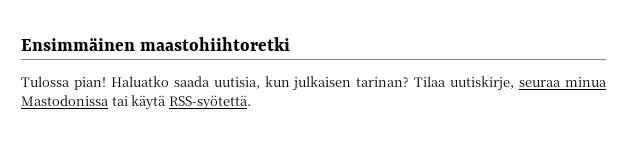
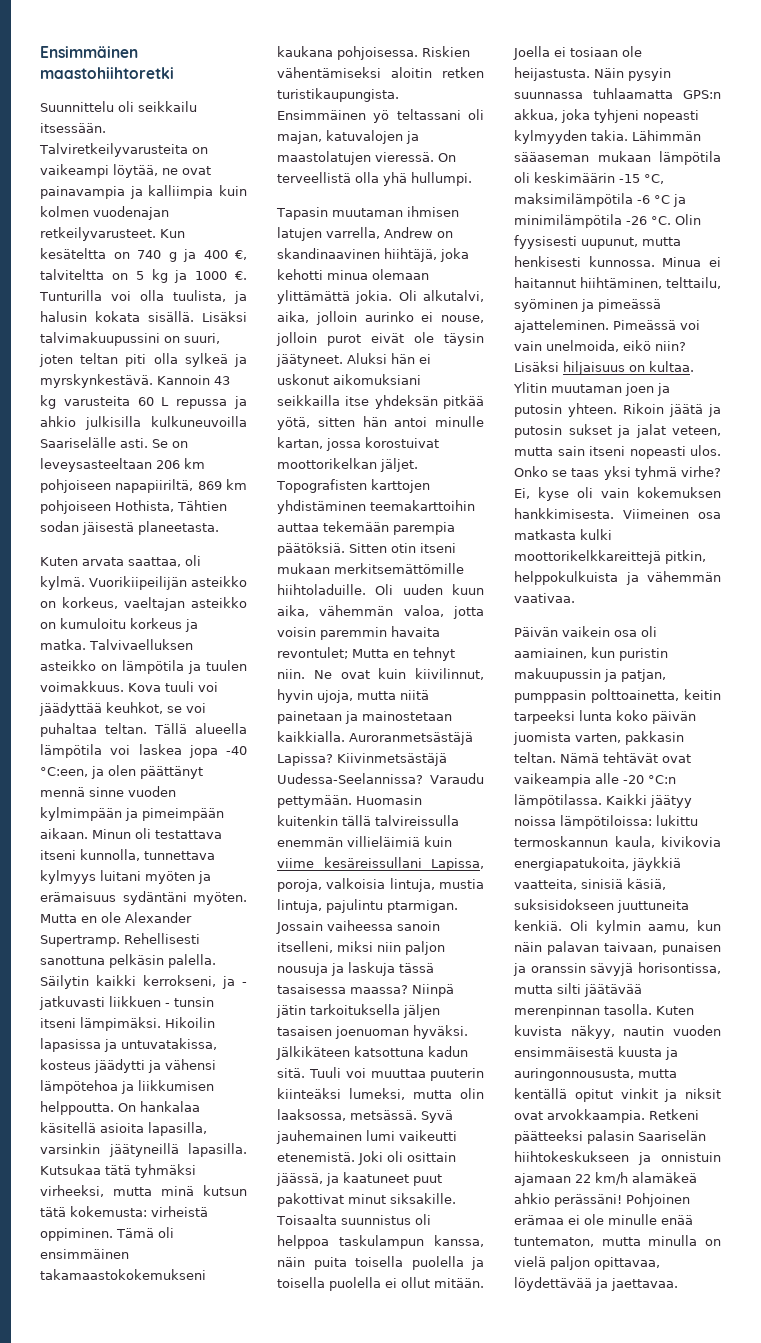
- Tulossa pian! Haluatko saada uutisia, kun julkaisen tarinan? Tilaa uutiskirje, seuraa minua Mastodonissa tai käytä RSS-syötettä.
+ Suunnittelu oli seikkailu itsessään. Talviretkeilyvarusteita on vaikeampi löytää, ne ovat painavampia ja kalliimpia kuin kolmen vuodenajan retkeilyvarusteet. Kun kesäteltta on 740 g ja 400 €, talviteltta on 5 kg ja 1000 €. Tunturilla voi olla tuulista, ja halusin kokata sisällä. Lisäksi talvimakuupussini on suuri, joten teltan piti olla sylkeä ja myrskynkestävä. Kannoin 43 kg varusteita 60 L repussa ja ahkio julkisilla kulkuneuvoilla Saariselälle asti. Se on leveysasteeltaan 206 km pohjoiseen napapiiriltä, 869 km pohjoiseen Hothista, Tähtien sodan jäisestä planeetasta.
+ Kuten arvata saattaa, oli kylmä. Vuorikiipeilijän asteikko on korkeus, vaeltajan asteikko on kumuloitu korkeus ja matka. Talvivaelluksen asteikko on lämpötila ja tuulen voimakkuus. Kova tuuli voi jäädyttää keuhkot, se voi puhaltaa teltan. Tällä alueella lämpötila voi laskea jopa -40 °C:een, ja olen päättänyt mennä sinne vuoden kylmimpään ja pimeimpään aikaan. Minun oli testattava itseni kunnolla, tunnettava kylmyys luitani myöten ja erämaisuus sydäntäni myöten. Mutta en ole Alexander Supertramp. Rehellisesti sanottuna pelkäsin palella. Säilytin kaikki kerrokseni, ja - jatkuvasti liikkuen - tunsin itseni lämpimäksi. Hikoilin lapasissa ja untuvatakissa, kosteus jäädytti ja vähensi lämpötehoa ja liikkumisen helppoutta. On hankalaa käsitellä asioita lapasilla, varsinkin jäätyneillä lapasilla. Kutsukaa tätä tyhmäksi virheeksi, mutta minä kutsun tätä kokemusta: virheistä oppiminen. Tämä oli ensimmäinen takamaastokokemukseni kaukana pohjoisessa. Riskien vähentämiseksi aloitin retken turistikaupungista. Ensimmäinen yö teltassani oli majan, katuvalojen ja maastolatujen vieressä. On terveellistä olla yhä hullumpi.
+ Tapasin muutaman ihmisen latujen varrella, Andrew on skandinaavinen hiihtäjä, joka kehotti minua olemaan ylittämättä jokia. Oli alkutalvi, aika, jolloin aurinko ei nouse, jolloin purot eivät ole täysin jäätyneet. Aluksi hän ei uskonut aikomuksiani seikkailla itse yhdeksän pitkää yötä, sitten hän antoi minulle kartan, jossa korostuivat moottorikelkan jäljet. Topografisten karttojen yhdistäminen teemakarttoihin auttaa tekemään parempia päätöksiä. Sitten otin itseni mukaan merkitsemättömille hiihtoladuille. Oli uuden kuun aika, vähemmän valoa, jotta voisin paremmin havaita revontulet; Mutta en tehnyt niin. Ne ovat kuin kiivilinnut, hyvin ujoja, mutta niitä painetaan ja mainostetaan kaikkialla. Auroranmetsästäjä Lapissa? Kiivinmetsästäjä Uudessa-Seelannissa? Varaudu pettymään. Huomasin kuitenkin tällä talvireissulla enemmän villieläimiä kuin viime kesäreissullani Lapissa, poroja, valkoisia lintuja, mustia lintuja, pajulintu ptarmigan. Jossain vaiheessa sanoin itselleni, miksi niin paljon nousuja ja laskuja tässä tasaisessa maassa? Niinpä jätin tarkoituksella jäljen tasaisen joenuoman hyväksi. Jälkikäteen katsottuna kadun sitä. Tuuli voi muuttaa puuterin kiinteäksi lumeksi, mutta olin laaksossa, metsässä. Syvä jauhemainen lumi vaikeutti etenemistä. Joki oli osittain jäässä, ja kaatuneet puut pakottivat minut siksakille. Toisaalta suunnistus oli helppoa taskulampun kanssa, näin puita toisella puolella ja toisella puolella ei ollut mitään. Joella ei tosiaan ole heijastusta. Näin pysyin suunnassa tuhlaamatta GPS:n akkua, joka tyhjeni nopeasti kylmyyden takia. Lähimmän sääaseman mukaan lämpötila oli keskimäärin -15 °C, maksimilämpötila -6 °C ja minimilämpötila -26 °C. Olin fyysisesti uupunut, mutta henkisesti kunnossa. Minua ei haitannut hiihtäminen, telttailu, syöminen ja pimeässä ajatteleminen. Pimeässä voi vain unelmoida, eikö niin? Lisäksi hiljaisuus on kultaa. Ylitin muutaman joen ja putosin yhteen. Rikoin jäätä ja putosin sukset ja jalat veteen, mutta sain itseni nopeasti ulos. Onko se taas yksi tyhmä virhe? Ei, kyse oli vain kokemuksen hankkimisesta. Viimeinen osa matkasta kulki moottorikelkkareittejä pitkin, helppokulkuista ja vähemmän vaativaa.
+ Päivän vaikein osa oli aamiainen, kun puristin makuupussin ja patjan, pumppasin polttoainetta, keitin tarpeeksi lunta koko päivän juomista varten, pakkasin teltan. Nämä tehtävät ovat vaikeampia alle -20 °C:n lämpötilassa. Kaikki jäätyy noissa lämpötiloissa: lukittu termoskannun kaula, kivikovia energiapatukoita, jäykkiä vaatteita, sinisiä käsiä, suksisidokseen juuttuneita kenkiä. Oli kylmin aamu, kun näin palavan taivaan, punaisen ja oranssin sävyjä horisontissa, mutta silti jäätävää merenpinnan tasolla. Kuten kuvista näkyy, nautin vuoden ensimmäisestä kuusta ja auringonnoususta, mutta kentällä opitut vinkit ja niksit ovat arvokkaampia. Retkeni päätteeksi palasin Saariselän hiihtokeskukseen ja onnistuin ajamaan 22 km/h alamäkeä ahkio perässäni! Pohjoinen erämaa ei ole minulle enää tuntematon, mutta minulla on vielä paljon opittavaa, löydettävää ja jaettavaa.

